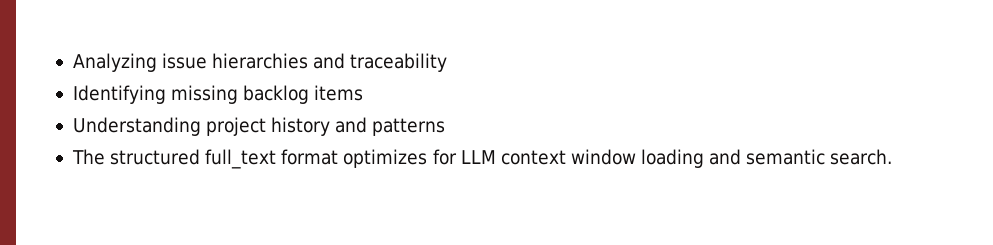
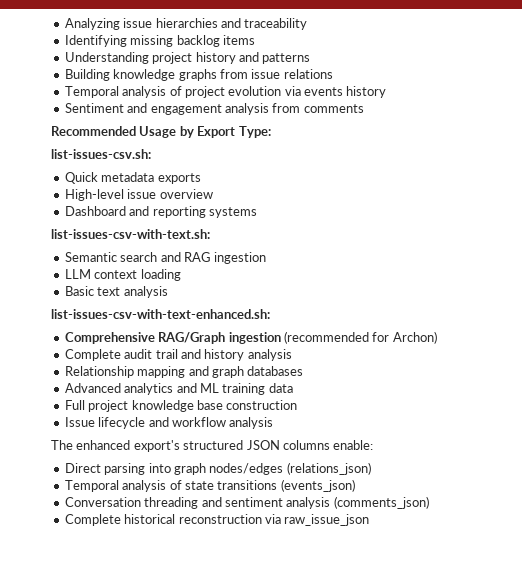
- The structured full_text format optimizes for LLM context window loading and semantic search.
+ Building knowledge graphs from issue relations
+ Temporal analysis of project evolution via events history
+ Sentiment and engagement analysis from comments
+ Recommended Usage by Export Type:
+ list-issues-csv.sh:
+ Quick metadata exports
+ High-level issue overview
+ Dashboard and reporting systems
+ list-issues-csv-with-text.sh:
+ Semantic search and RAG ingestion
+ LLM context loading
+ Basic text analysis
+ list-issues-csv-with-text-enhanced.sh:
+ Comprehensive RAG/Graph ingestion (recommended for Archon)
+ Complete audit trail and history analysis
+ Relationship mapping and graph databases
+ Advanced analytics and ML training data
+ Full project knowledge base construction
+ Issue lifecycle and workflow analysis
+ The enhanced export's structured JSON columns enable:
+ Direct parsing into graph nodes/edges (relations_json)
+ Temporal analysis of state transitions (events_json)
+ Conversation threading and sentiment analysis (comments_json)
+ Complete historical reconstruction via raw_issue_json

